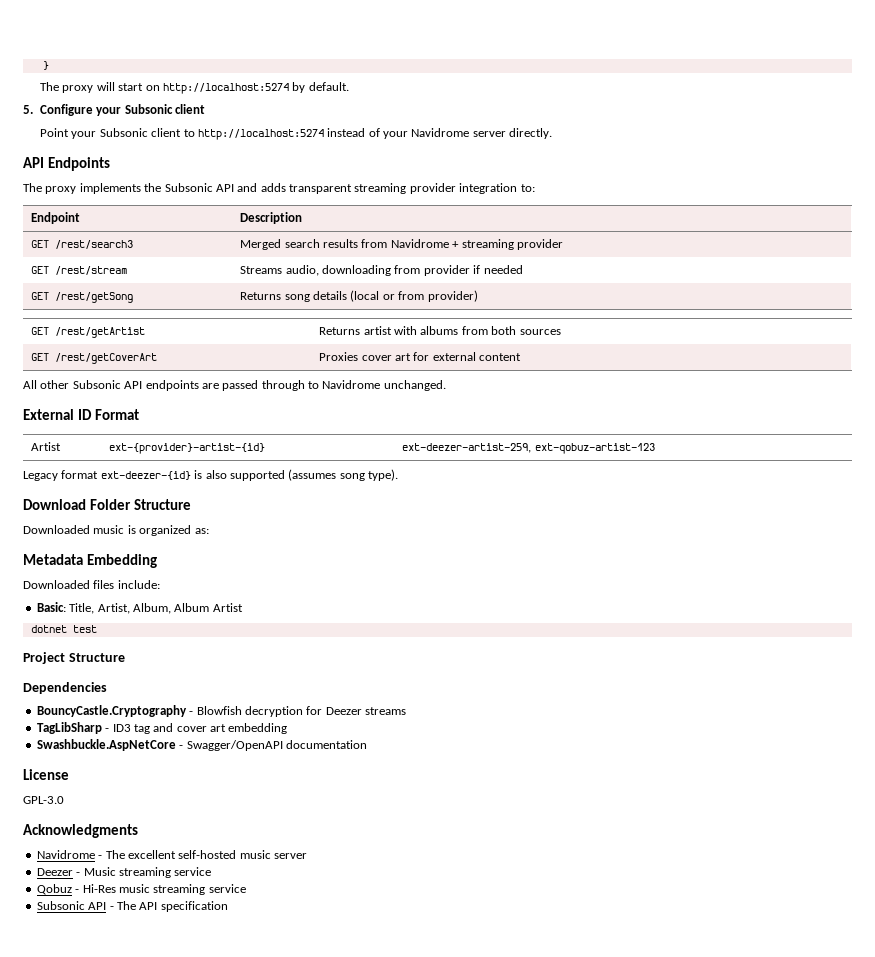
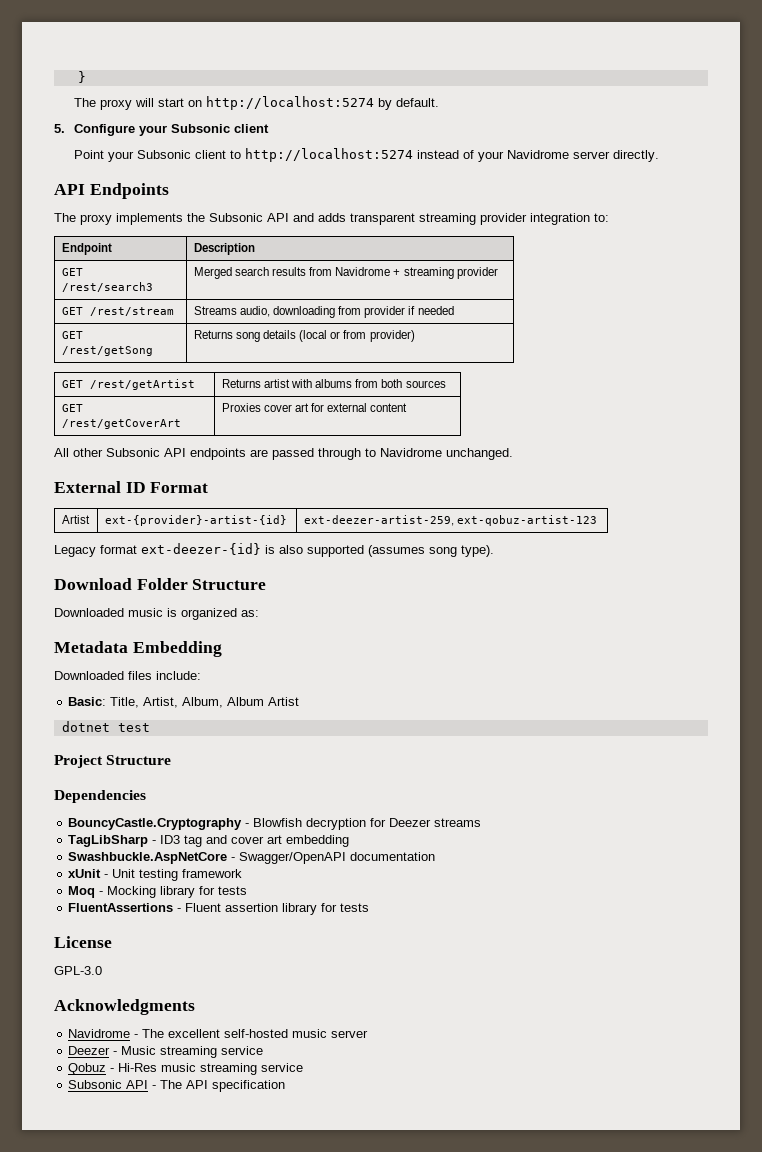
+ xUnit - Unit testing framework
+ Moq - Mocking library for tests
+ FluentAssertions - Fluent assertion library for tests

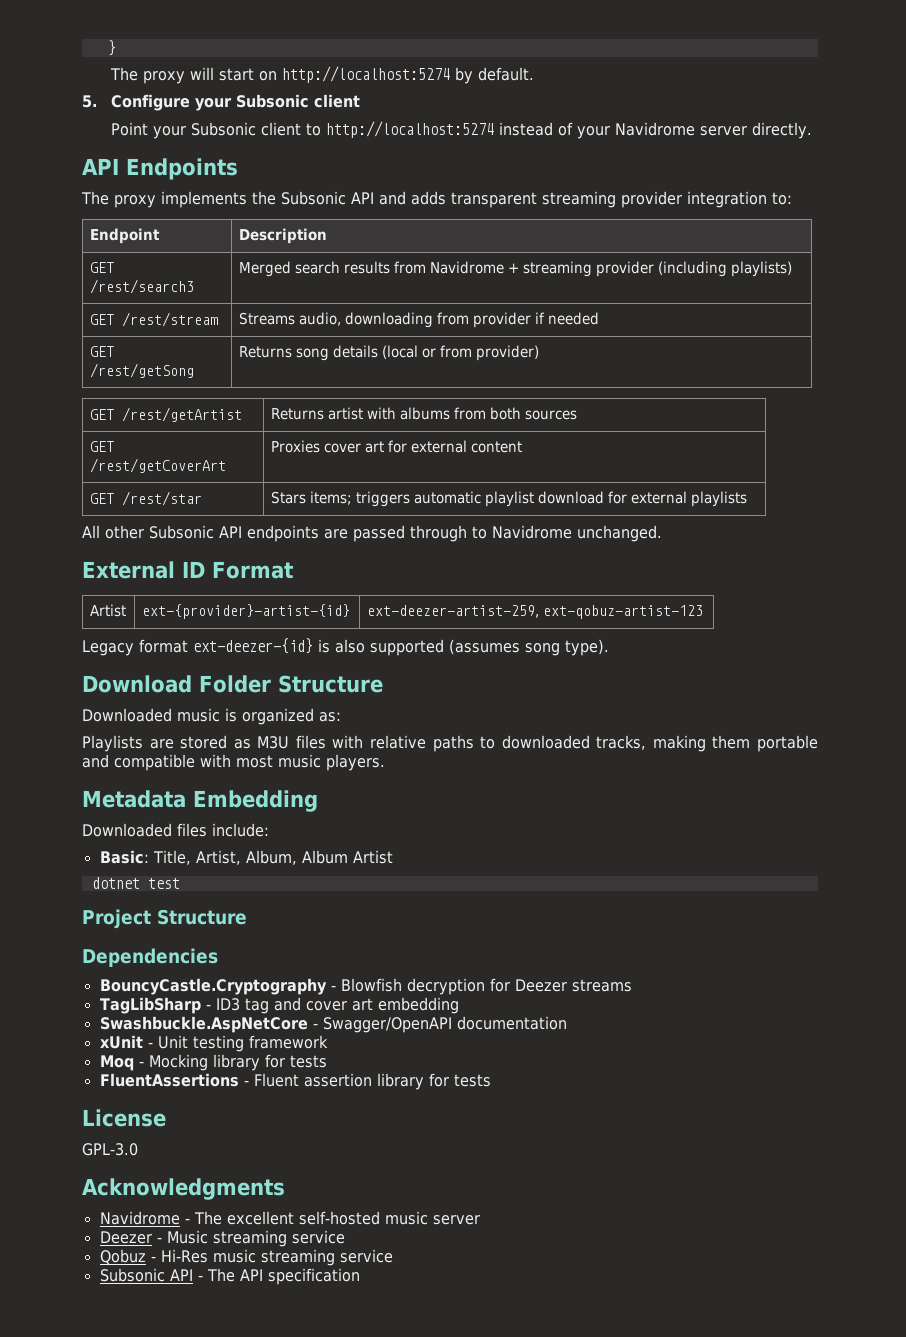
- GET /rest/search3 | Merged search results from Navidrome + streaming provider
+ GET /rest/search3 | Merged search results from Navidrome + streaming provider (including playlists)
+ GET /rest/star | Stars items; triggers automatic playlist download for external playlists
+ Playlists are stored as M3U files with relative paths to downloaded tracks, making them portable and compatible with most music players.

